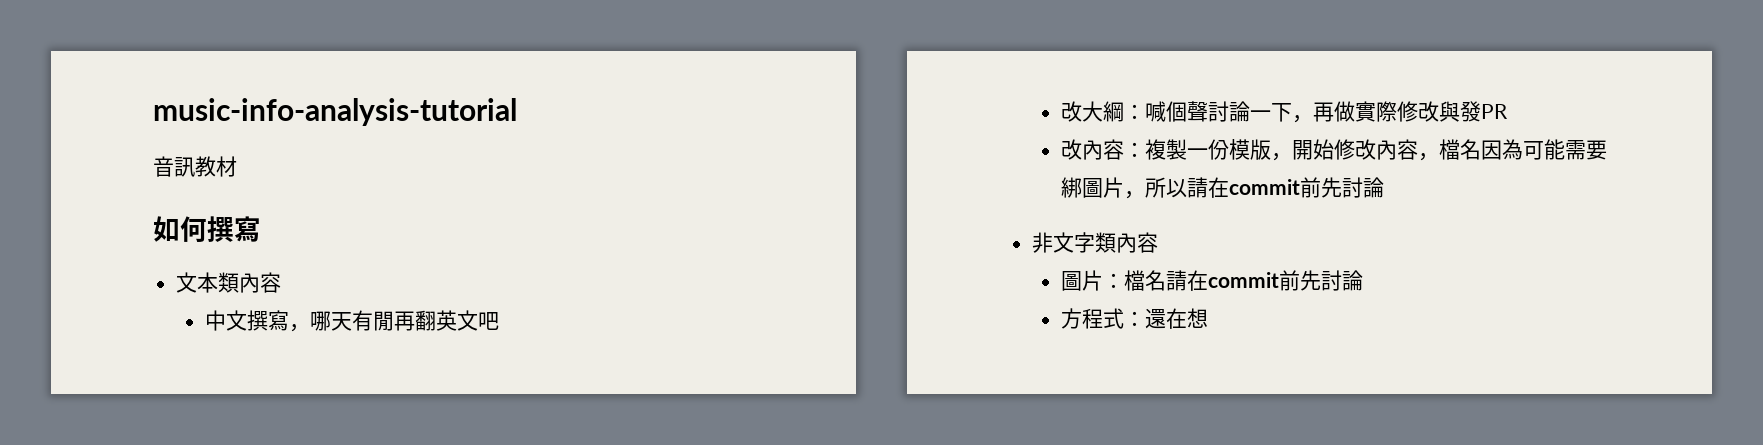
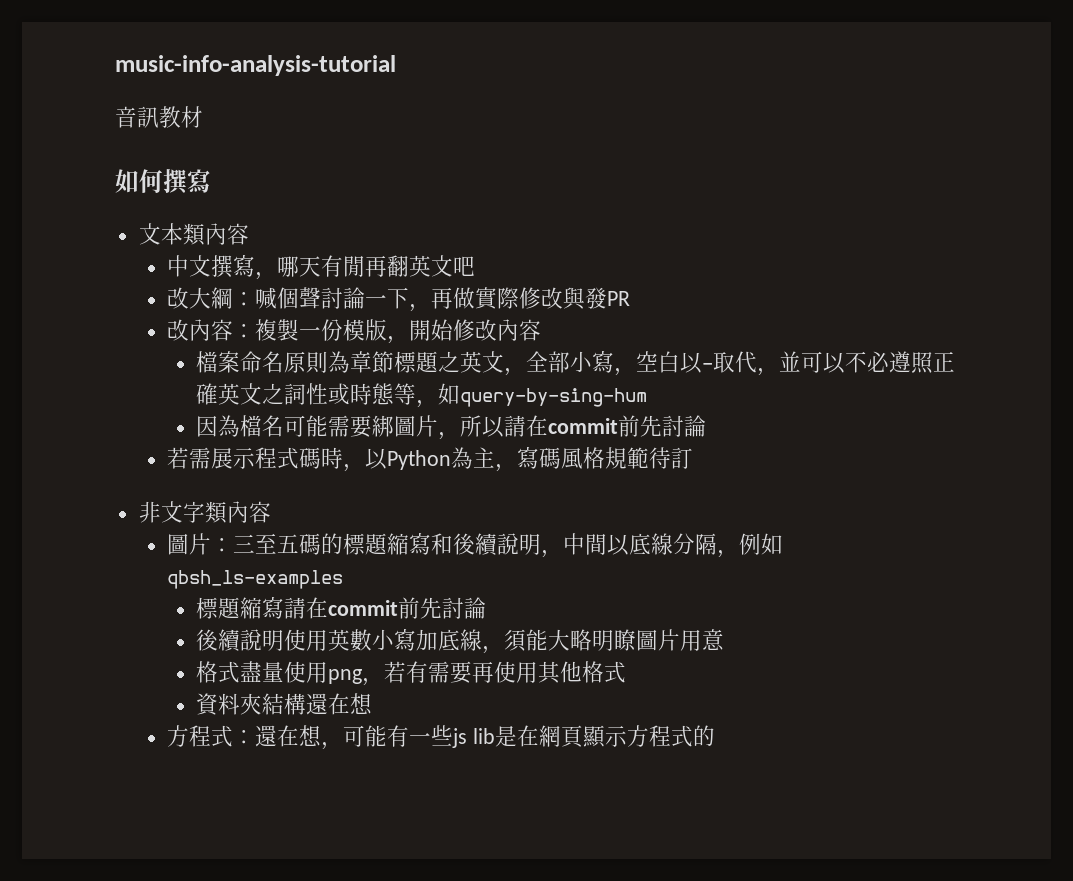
- 改內容：複製一份模版，開始修改內容，檔名因為可能需要綁圖片，所以請在commit前先討論
+ 改內容：複製一份模版，開始修改內容
+ 檔案命名原則為章節標題之英文，全部小寫，空白以-取代，並可以不必遵照正確英文之詞性或時態等，如query-by-sing-hum
+ 因為檔名可能需要綁圖片，所以請在commit前先討論
+ 若需展示程式碼時，以Python為主，寫碼風格規範待訂
- 圖片：檔名請在commit前先討論
- 方程式：還在想
+ 圖片：三至五碼的標題縮寫和後續說明，中間以底線分隔，例如qbsh_ls-examples
+ 標題縮寫請在commit前先討論
+ 後續說明使用英數小寫加底線，須能大略明瞭圖片用意
+ 格式盡量使用png，若有需要再使用其他格式
+ 資料夾結構還在想
+ 方程式：還在想，可能有一些js lib是在網頁顯示方程式的

